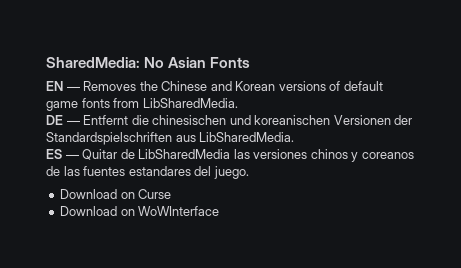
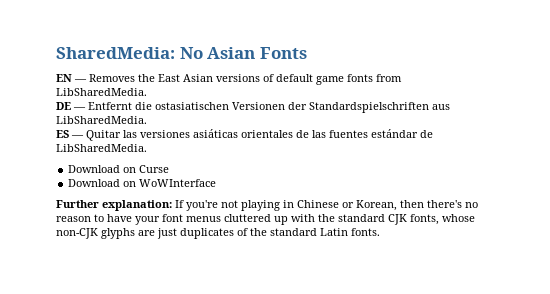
- EN — Removes the Chinese and Korean versions of default game fonts from LibSharedMedia.
+ EN — Removes the East Asian versions of default game fonts from LibSharedMedia.
- DE — Entfernt die chinesischen und koreanischen Versionen der Standardspielschriften aus LibSharedMedia.
+ DE — Entfernt die ostasiatischen Versionen der Standardspielschriften aus LibSharedMedia.
- ES — Quitar de LibSharedMedia las versiones chinos y coreanos de las fuentes estandares del juego.
+ ES — Quitar las versiones asiáticas orientales de las fuentes estándar de LibSharedMedia.
+ Further explanation: If you're not playing in Chinese or Korean, then there's no reason to have your font menus cluttered up with the standard CJK fonts, whose non-CJK glyphs are just duplicates of the standard Latin fonts.

